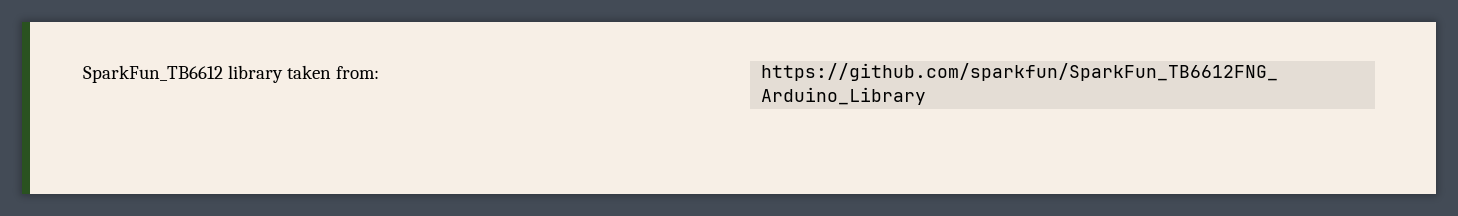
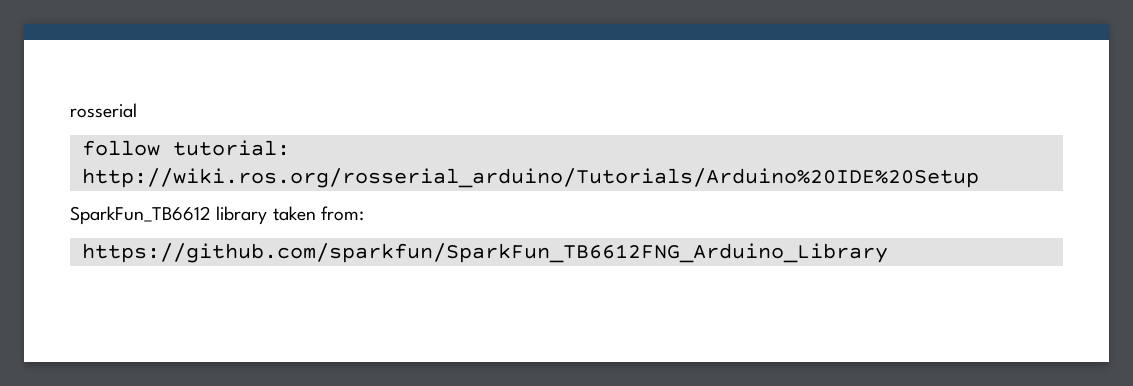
+ rosserial
+ follow tutorial: http://wiki.ros.org/rosserial_arduino/Tutorials/Arduino%20IDE%20Setup

